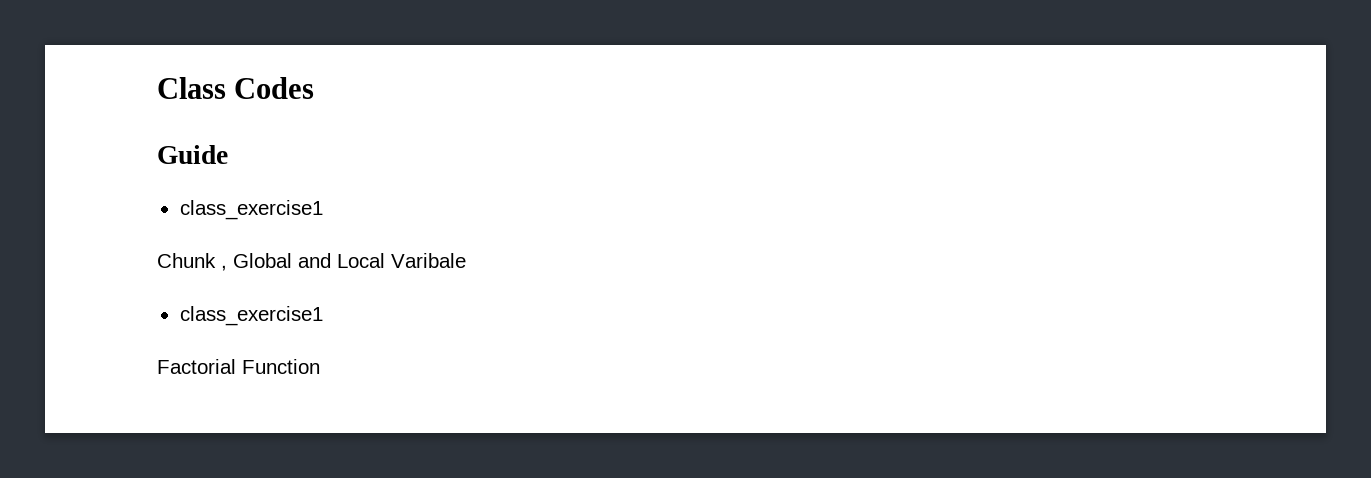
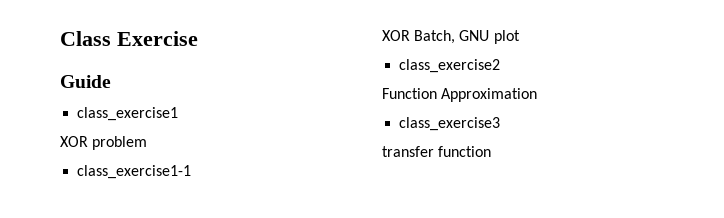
- Class Codes
+ Class Exercise
- Chunk , Global and Local Varibale
- class_exercise1
- Factorial Function
+ XOR problem
+ class_exercise1-1
+ XOR Batch, GNU plot
+ class_exercise2
+ Function Approximation
+ class_exercise3
+ transfer function

